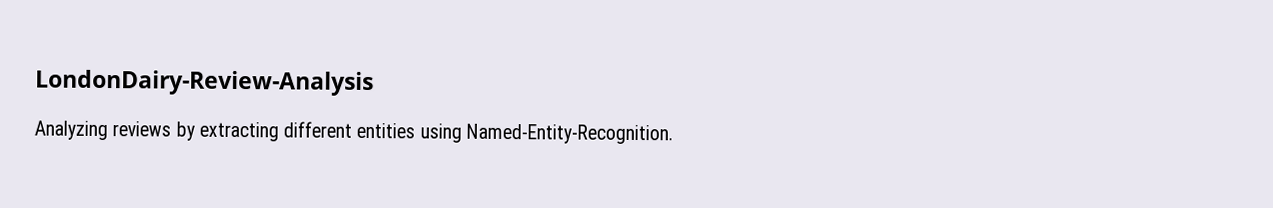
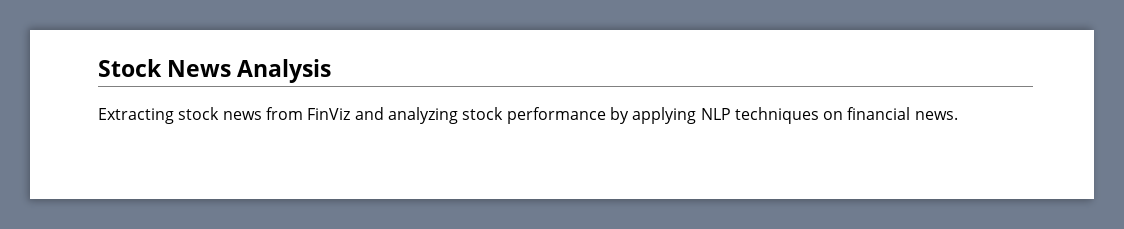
- LondonDairy-Review-Analysis
- Analyzing reviews by extracting different entities using Named-Entity-Recognition.
+ Stock News Analysis
+ Extracting stock news from FinViz and analyzing stock performance by applying NLP techniques on financial news.

